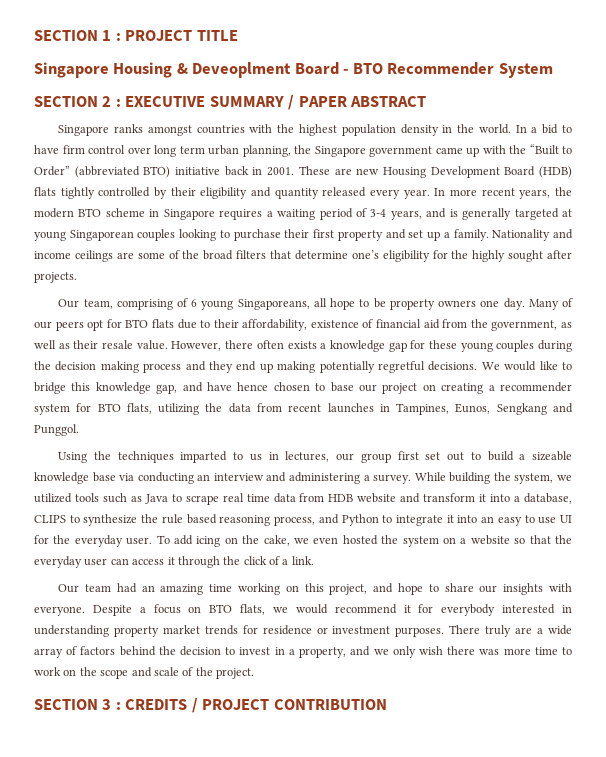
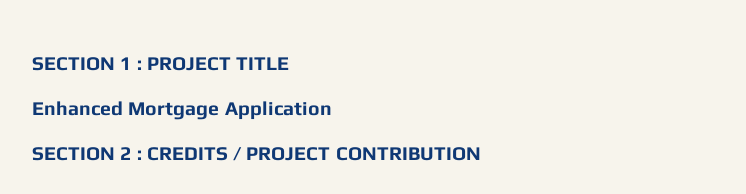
- Singapore Housing & Deveoplment Board - BTO Recommender System
- SECTION 2 : EXECUTIVE SUMMARY / PAPER ABSTRACT
- Singapore ranks amongst countries with the highest population density in the world. In a bid to have firm control over long term urban planning, the Singapore government came up with the “Built to Order” (abbreviated BTO) initiative back in 2001. These are new Housing Development Board (HDB) flats tightly controlled by their eligibility and quantity released every year. In more recent years, the modern BTO scheme in Singapore requires a waiting period of 3-4 years, and is generally targeted at young Singaporean couples looking to purchase their first property and set up a family. Nationality and income ceilings are some of the broad filters that determine one’s eligibility for the highly sought after projects.
- Our team, comprising of 6 young Singaporeans, all hope to be property owners one day. Many of our peers opt for BTO flats due to their affordability, existence of financial aid from the government, as well as their resale value. However, there often exists a knowledge gap for these young couples during the decision making process and they end up making potentially regretful decisions. We would like to bridge this knowledge gap, and have hence chosen to base our project on creating a recommender system for BTO flats, utilizing the data from recent launches in Tampines, Eunos, Sengkang and Punggol.
- Using the techniques imparted to us in lectures, our group first set out to build a sizeable knowledge base via conducting an interview and administering a survey. While building the system, we utilized tools such as Java to scrape real time data from HDB website and transform it into a database, CLIPS to synthesize the rule based reasoning process, and Python to integrate it into an easy to use UI for the everyday user. To add icing on the cake, we even hosted the system on a website so that the everyday user can access it through the click of a link.
- Our team had an amazing time working on this project, and hope to share our insights with everyone. Despite a focus on BTO flats, we would recommend it for everybody interested in understanding property market trends for residence or investment purposes. There truly are a wide array of factors behind the decision to invest in a property, and we only wish there was more time to work on the scope and scale of the project.
- SECTION 3 : CREDITS / PROJECT CONTRIBUTION
+ Enhanced Mortgage Application
+ SECTION 2 : CREDITS / PROJECT CONTRIBUTION

